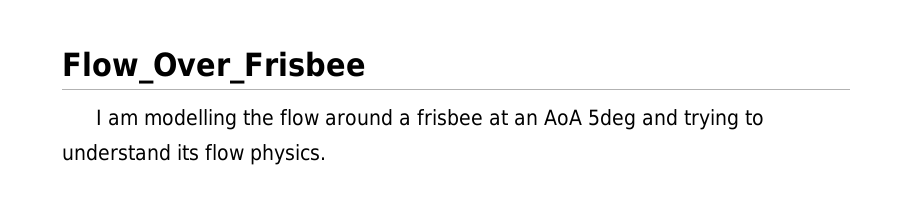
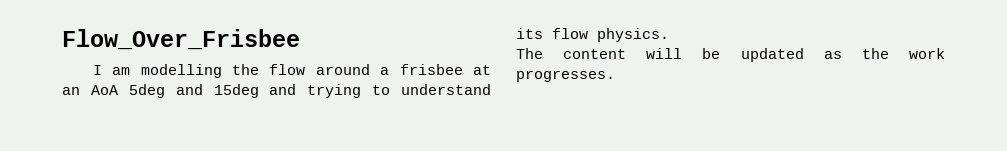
- I am modelling the flow around a frisbee at an AoA 5deg and trying to understand its flow physics.
+ I am modelling the flow around a frisbee at an AoA 5deg and 15deg and trying to understand its flow physics.
+ The content will be updated as the work progresses.

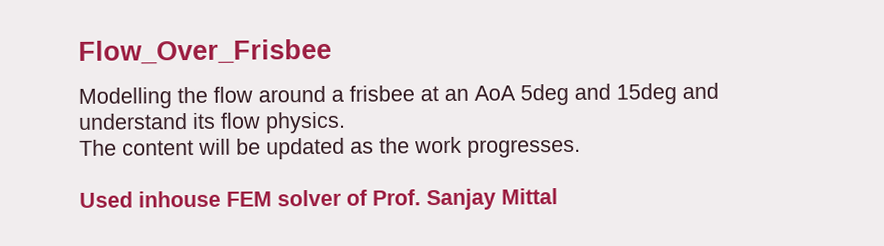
- I am modelling the flow around a frisbee at an AoA 5deg and 15deg and trying to understand its flow physics.
+ Modelling the flow around a frisbee at an AoA 5deg and 15deg and understand its flow physics.
+ Used inhouse FEM solver of Prof. Sanjay Mittal

